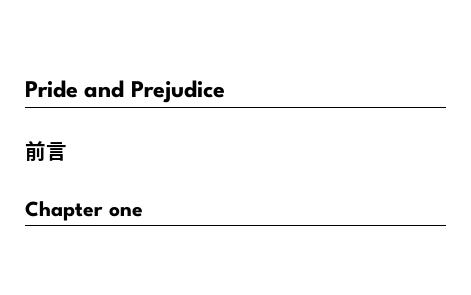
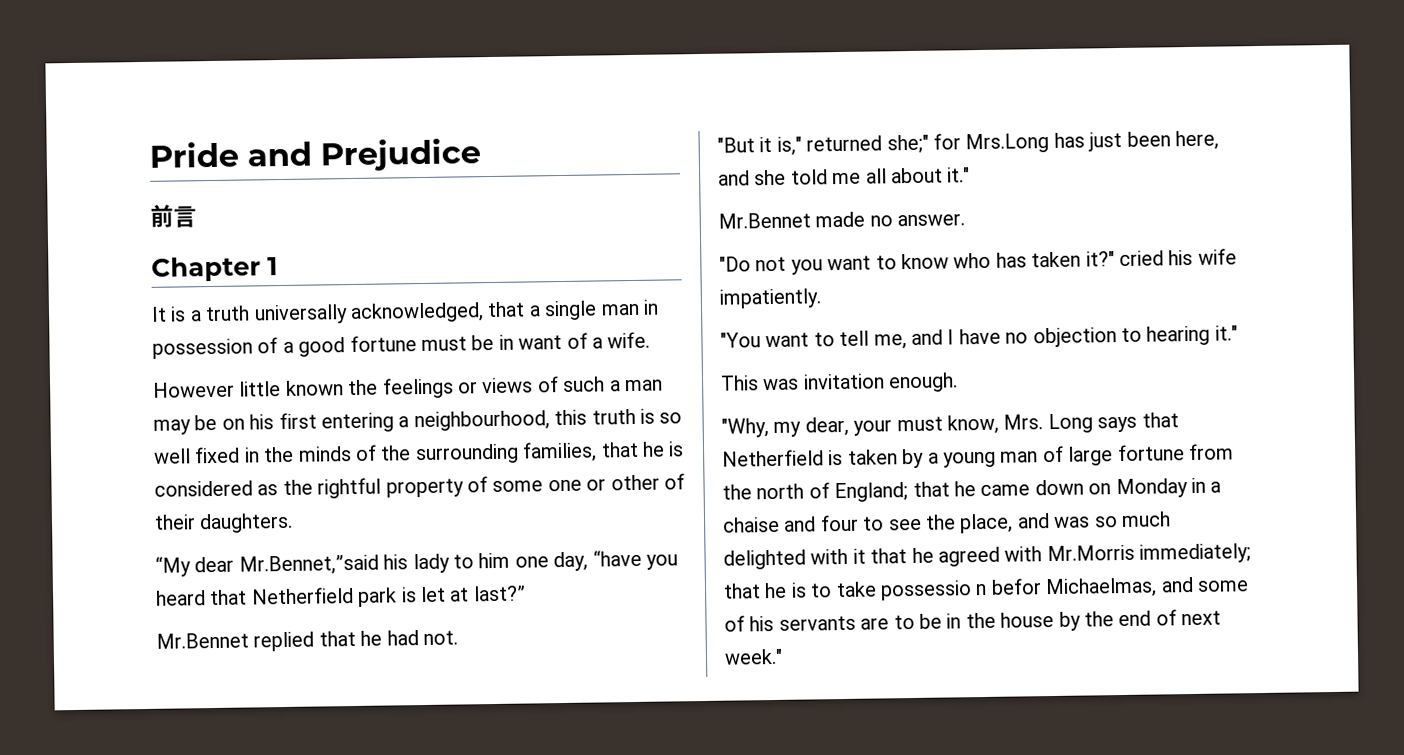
- Chapter one
+ Chapter 1
+ It is a truth universally acknowledged, that a single man in possession of a good fortune must be in want of a wife.
+ However little known the feelings or views of such a man may be on his first entering a neighbourhood, this truth is so well fixed in the minds of the surrounding families, that he is considered as the rightful property of some one or other of their daughters.
+ “My dear Mr.Bennet,”said his lady to him one day, “have you heard that Netherfield park is let at last?”
+ Mr.Bennet replied that he had not.
+ "But it is," returned she;" for Mrs.Long has just been here, and she told me all about it."
+ Mr.Bennet made no answer.
+ "Do not you want to know who has taken it?" cried his wife impatiently.
+ "You want to tell me, and I have no objection to hearing it."
+ This was invitation enough.
+ "Why, my dear, your must know, Mrs. Long says that Netherfield is taken by a young man of large fortune from the north of England; that he came down on Monday in a chaise and four to see the place, and was so much delighted with it that he agreed with Mr.Morris immediately; that he is to take possessio n befor Michaelmas, and some of his servants are to be in the house by the end of next week."

